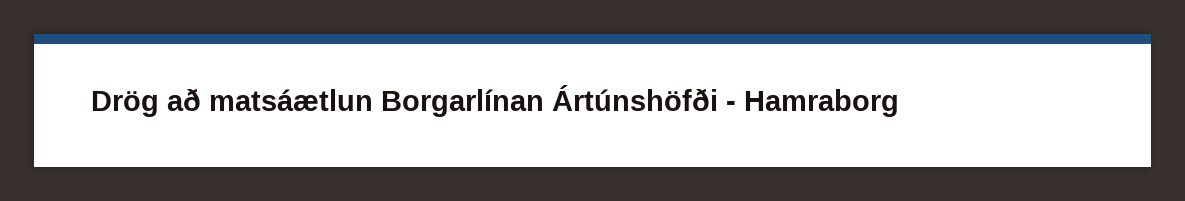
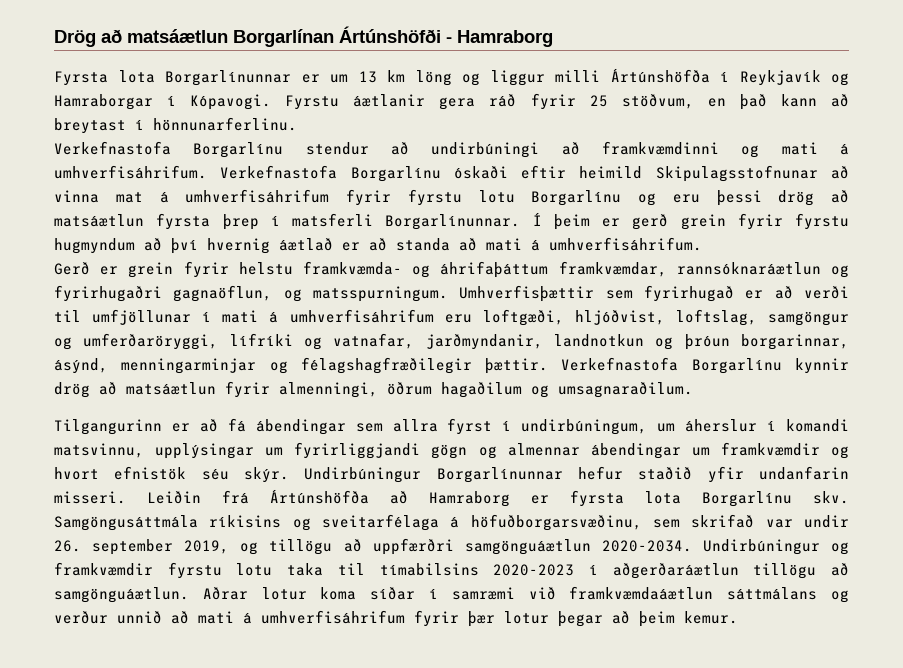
+ Fyrsta lota Borgarlínunnar er um 13 km löng og liggur milli Ártúnshöfða í Reykjavík og Hamraborgar í Kópavogi. Fyrstu áætlanir gera ráð fyrir 25 stöðvum, en það kann að breytast í hönnunarferlinu.
+ Verkefnastofa Borgarlínu stendur að undirbúningi að framkvæmdinni og mati á umhverfisáhrifum. Verkefnastofa Borgarlínu óskaði eftir heimild Skipulagsstofnunar að vinna mat á umhverfisáhrifum fyrir fyrstu lotu Borgarlínu og eru þessi drög að matsáætlun fyrsta þrep í matsferli Borgarlínunnar. Í þeim er gerð grein fyrir fyrstu hugmyndum að því hvernig áætlað er að standa að mati á umhverfisáhrifum.
+ Gerð er grein fyrir helstu framkvæmda- og áhrifaþáttum framkvæmdar, rannsóknaráætlun og fyrirhugaðri gagnaöflun, og matsspurningum. Umhverfisþættir sem fyrirhugað er að verði til umfjöllunar í mati á umhverfisáhrifum eru loftgæði, hljóðvist, loftslag, samgöngur og umferðaröryggi, lífríki og vatnafar, jarðmyndanir, landnotkun og þróun borgarinnar, ásýnd, menningarminjar og félagshagfræðilegir þættir. Verkefnastofa Borgarlínu kynnir drög að matsáætlun fyrir almenningi, öðrum hagaðilum og umsagnaraðilum.
+ Tilgangurinn er að fá ábendingar sem allra fyrst í undirbúningum, um áherslur í komandi matsvinnu, upplýsingar um fyrirliggjandi gögn og almennar ábendingar um framkvæmdir og hvort efnistök séu skýr. Undirbúningur Borgarlínunnar hefur staðið yfir undanfarin misseri. Leiðin frá Ártúnshöfða að Hamraborg er fyrsta lota Borgarlínu skv. Samgöngusáttmála ríkisins og sveitarfélaga á höfuðborgarsvæðinu, sem skrifað var undir 26. september 2019, og tillögu að uppfærðri samgönguáætlun 2020-2034. Undirbúningur og framkvæmdir fyrstu lotu taka til tímabilsins 2020-2023 í aðgerðaráætlun tillögu að samgönguáætlun. Aðrar lotur koma síðar í samræmi við framkvæmdaáætlun sáttmálans og verður unnið að mati á umhverfisáhrifum fyrir þær lotur þegar að þeim kemur.

